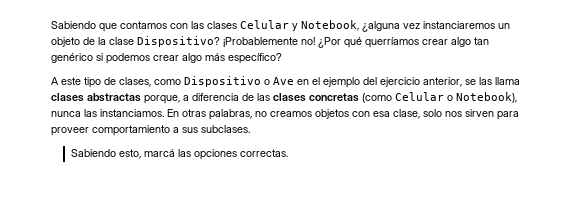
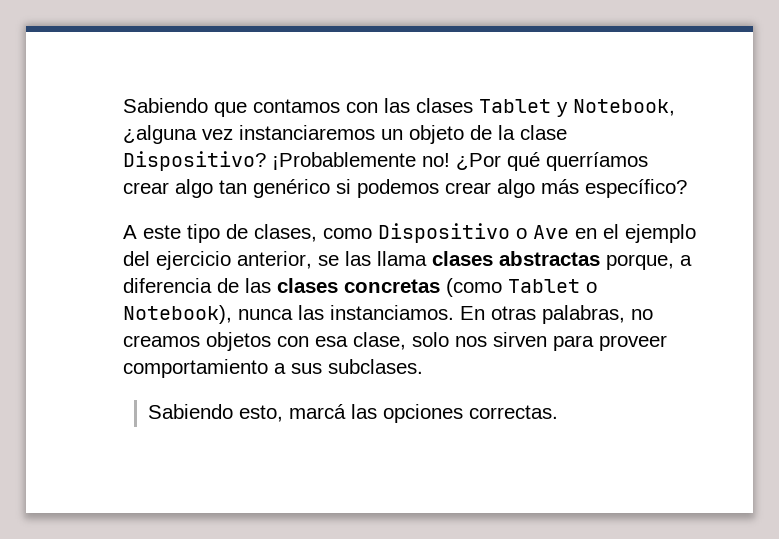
- Sabiendo que contamos con las clases Celular y Notebook, ¿alguna vez instanciaremos un objeto de la clase Dispositivo?
+ Sabiendo que contamos con las clases Tablet y Notebook, ¿alguna vez instanciaremos un objeto de la clase Dispositivo?
- A este tipo de clases, como Dispositivo o Ave en el ejemplo del ejercicio anterior, se las llama clases abstractas porque, a diferencia de las clases concretas (como Celular o Notebook), nunca las instanciamos.
+ A este tipo de clases, como Dispositivo o Ave en el ejemplo del ejercicio anterior, se las llama clases abstractas porque, a diferencia de las clases concretas (como Tablet o Notebook), nunca las instanciamos.

